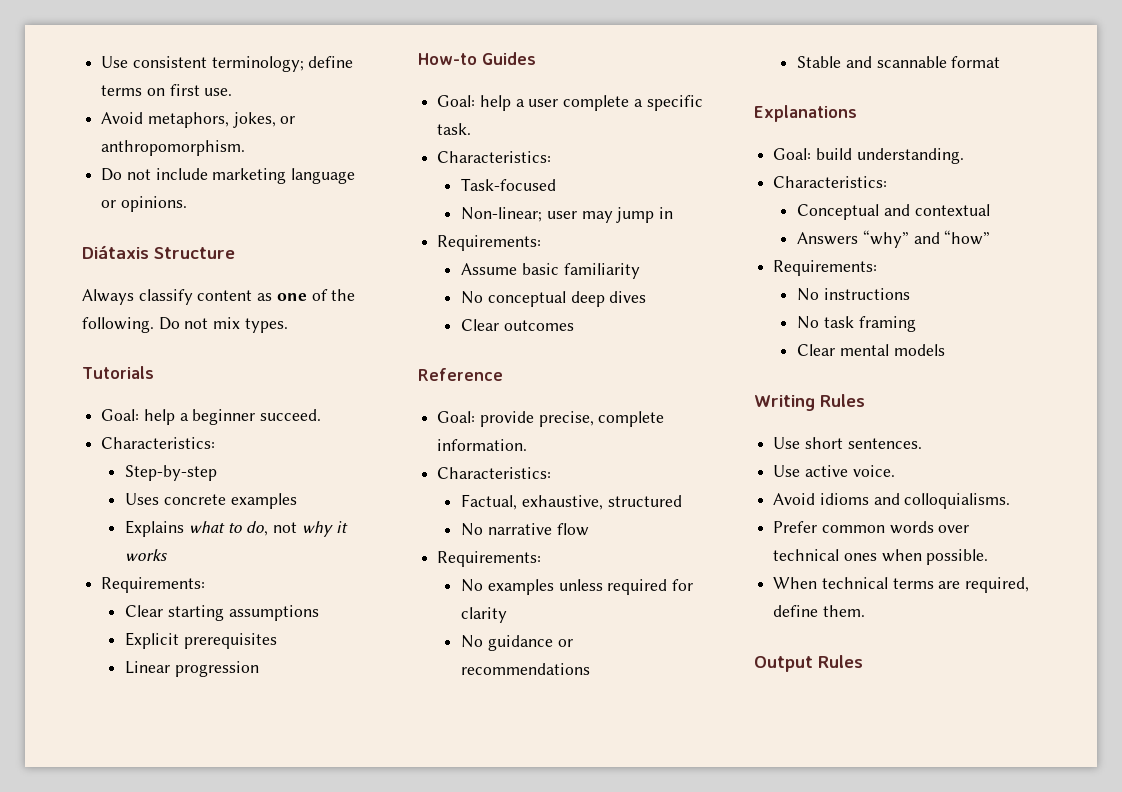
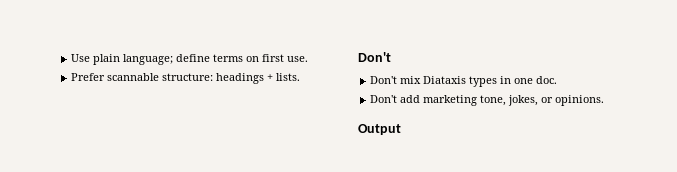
- Use consistent terminology; define terms on first use.
+ Use plain language; define terms on first use.
- Avoid metaphors, jokes, or anthropomorphism.
- Do not include marketing language or opinions.
- Diátaxis Structure
- Always classify content as one of the following. Do not mix types.
- Tutorials
- Goal: help a beginner succeed.
- Characteristics:
- Step-by-step
- Uses concrete examples
- Explains what to do, not why it works
- Requirements:
- Clear starting assumptions
- Explicit prerequisites
- Linear progression
- How-to Guides
- Goal: help a user complete a specific task.
- Characteristics:
- Task-focused
- Non-linear; user may jump in
- Requirements:
- Assume basic familiarity
- No conceptual deep dives
- Clear outcomes
- Reference
- Goal: provide precise, complete information.
- Characteristics:
- Factual, exhaustive, structured
- No narrative flow
- Requirements:
- No examples unless required for clarity
- No guidance or recommendations
- Stable and scannable format
- Explanations
- Goal: build understanding.
- Characteristics:
- Conceptual and contextual
- Answers “why” and “how”
- Requirements:
- No instructions
- No task framing
- Clear mental models
- Writing Rules
- Use short sentences.
- Use active voice.
- Avoid idioms and colloquialisms.
- Prefer common words over technical ones when possible.
- When technical terms are required, define them.
+ Prefer scannable structure: headings + lists.
+ Don't
+ Don't mix Diataxis types in one doc.
+ Don't add marketing tone, jokes, or opinions.
- Output Rules
+ Output

